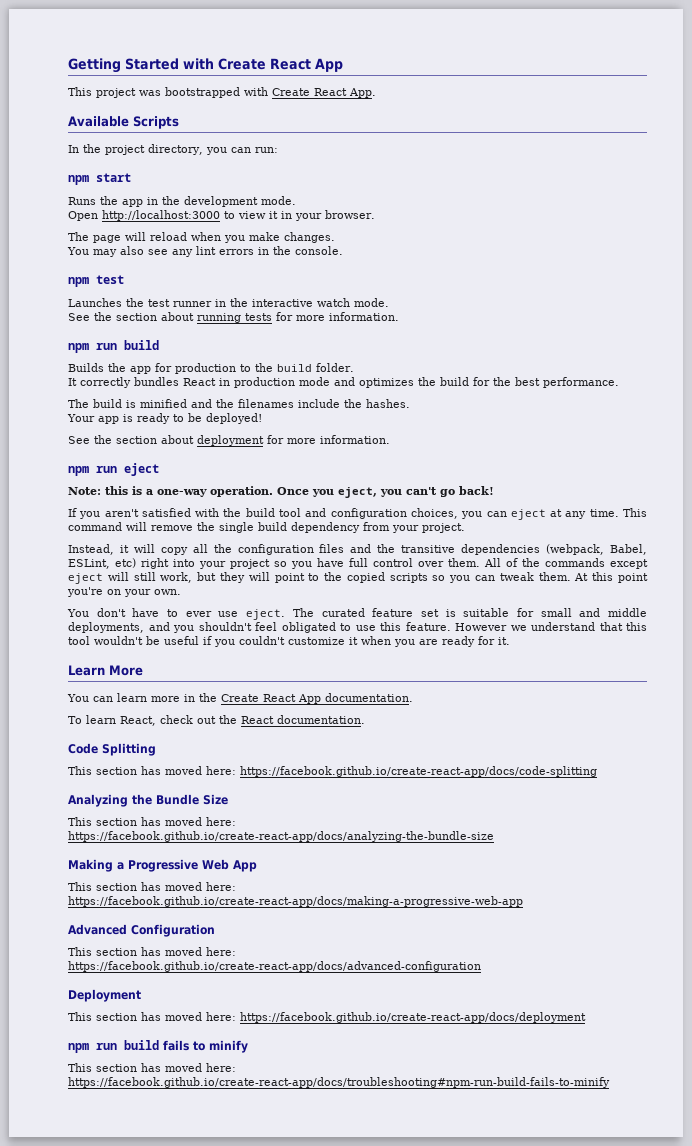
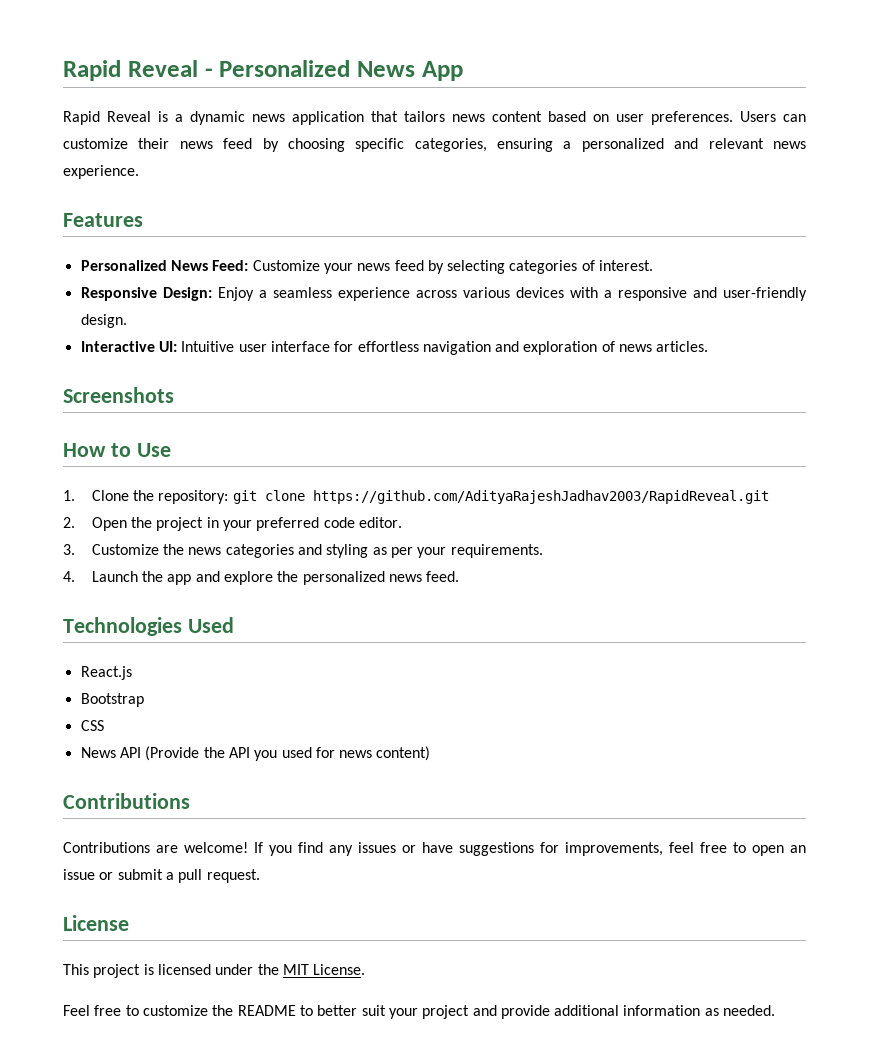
- Getting Started with Create React App
- This project was bootstrapped with Create React App.
- Available Scripts
- In the project directory, you can run:
- npm start
- Runs the app in the development mode.
- Open http://localhost:3000 to view it in your browser.
- The page will reload when you make changes.
- You may also see any lint errors in the console.
- npm test
- Launches the test runner in the interactive watch mode.
- See the section about running tests for more information.
- npm run build
- Builds the app for production to the build folder.
- It correctly bundles React in production mode and optimizes the build for the best performance.
- The build is minified and the filenames include the hashes.
- Your app is ready to be deployed!
- See the section about deployment for more information.
- npm run eject
- Note: this is a one-way operation. Once you eject, you can't go back!
- If you aren't satisfied with the build tool and configuration choices, you can eject at any time. This command will remove the single build dependency from your project.
- Instead, it will copy all the configuration files and the transitive dependencies (webpack, Babel, ESLint, etc) right into your project so you have full control over them. All of the commands except eject will still work, but they will point to the copied scripts so you can tweak them. At this point you're on your own.
- You don't have to ever use eject. The curated feature set is suitable for small and middle deployments, and you shouldn't feel obligated to use this feature. However we understand that this tool wouldn't be useful if you couldn't customize it when you are ready for it.
- Learn More
- You can learn more in the Create React App documentation.
- To learn React, check out the React documentation.
- Code Splitting
- This section has moved here: https://facebook.github.io/create-react-app/docs/code-splitting
- Analyzing the Bundle Size
- This section has moved here: https://facebook.github.io/create-react-app/docs/analyzing-the-bundle-size
- Making a Progressive Web App
- This section has moved here: https://facebook.github.io/create-react-app/docs/making-a-progressive-web-app
- Advanced Configuration
- This section has moved here: https://facebook.github.io/create-react-app/docs/advanced-configuration
- Deployment
- This section has moved here: https://facebook.github.io/create-react-app/docs/deployment
- npm run build fails to minify
- This section has moved here: https://facebook.github.io/create-react-app/docs/troubleshooting#npm-run-build-fails-to-minify
+ Rapid Reveal - Personalized News App
+ Rapid Reveal is a dynamic news application that tailors news content based on user preferences. Users can customize their news feed by choosing specific categories, ensuring a personalized and relevant news experience.
+ Features
+ Personalized News Feed: Customize your news feed by selecting categories of interest.
+ Responsive Design: Enjoy a seamless experience across various devices with a responsive and user-friendly design.
+ Interactive UI: Intuitive user interface for effortless navigation and exploration of news articles.
+ Screenshots
+ How to Use
+ 1. Clone the repository: git clone https://github.com/AdityaRajeshJadhav2003/RapidReveal.git
+ 2. Open the project in your preferred code editor.
+ 3. Customize the news categories and styling as per your requirements.
+ 4. Launch the app and explore the personalized news feed.
+ Technologies Used
+ React.js
+ Bootstrap
+ CSS
+ News API (Provide the API you used for news content)
+ Contributions
+ Contributions are welcome! If you find any issues or have suggestions for improvements, feel free to open an issue or submit a pull request.
+ License
+ This project is licensed under the MIT License.
+ Feel free to customize the README to better suit your project and provide additional information as needed.

